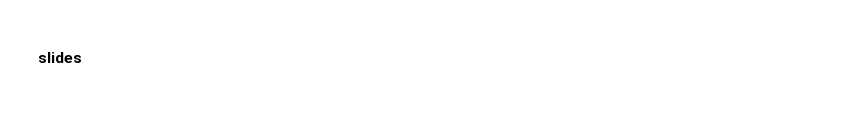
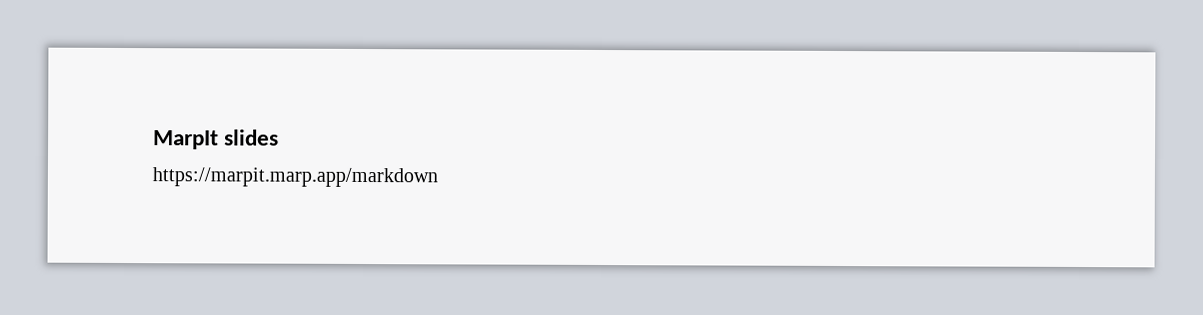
- slides
+ MarpIt slides
+ https://marpit.marp.app/markdown

